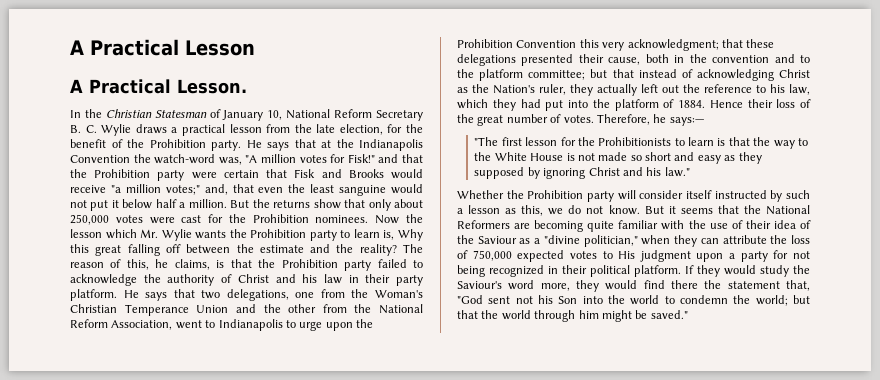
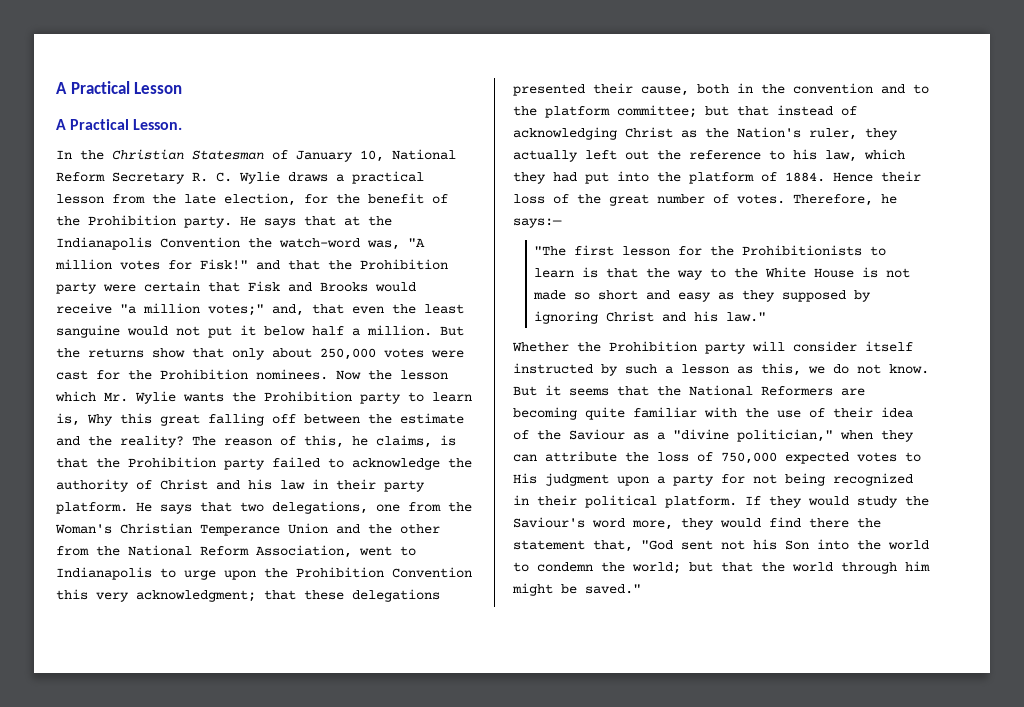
- In the Christian Statesman of January 10, National Reform Secretary B. C. Wylie draws a practical lesson from the late election, for the benefit of the Prohibition party.
+ In the Christian Statesman of January 10, National Reform Secretary R. C. Wylie draws a practical lesson from the late election, for the benefit of the Prohibition party.

